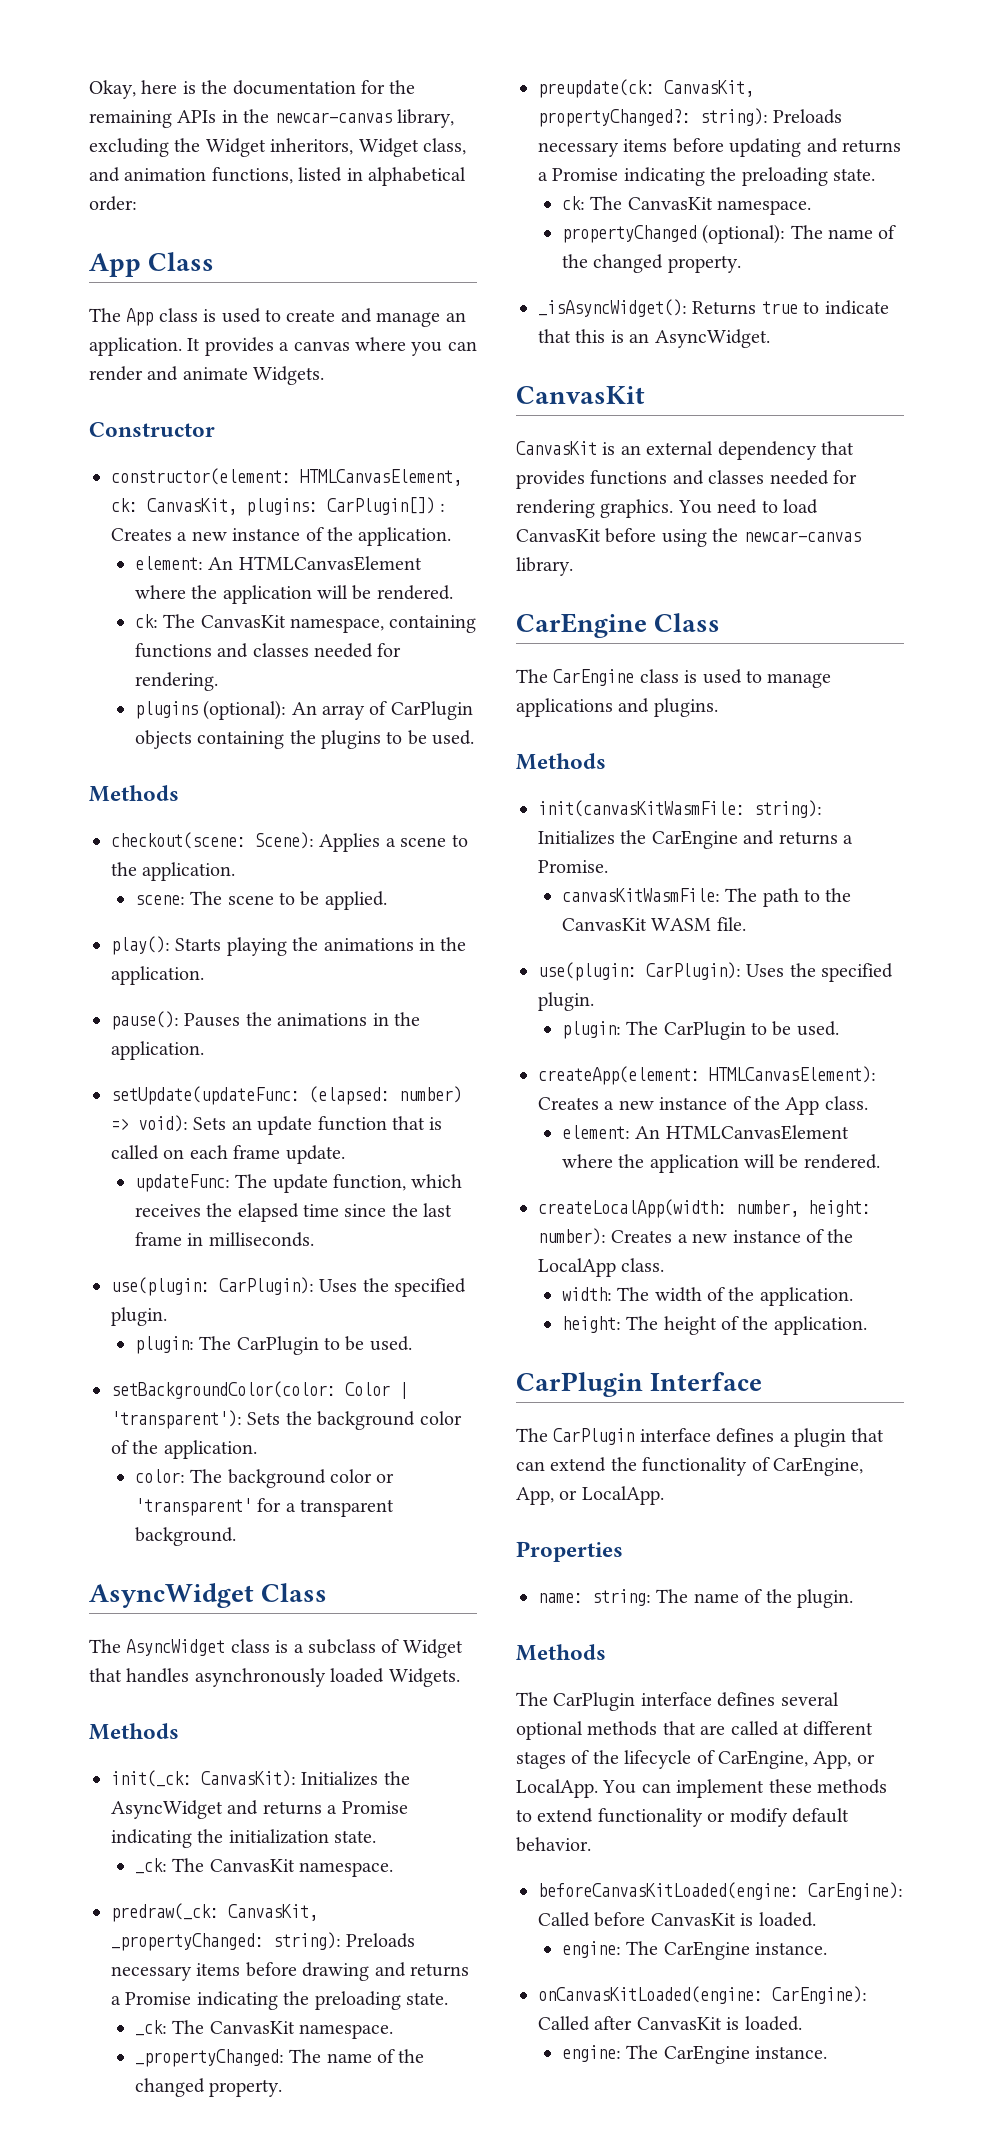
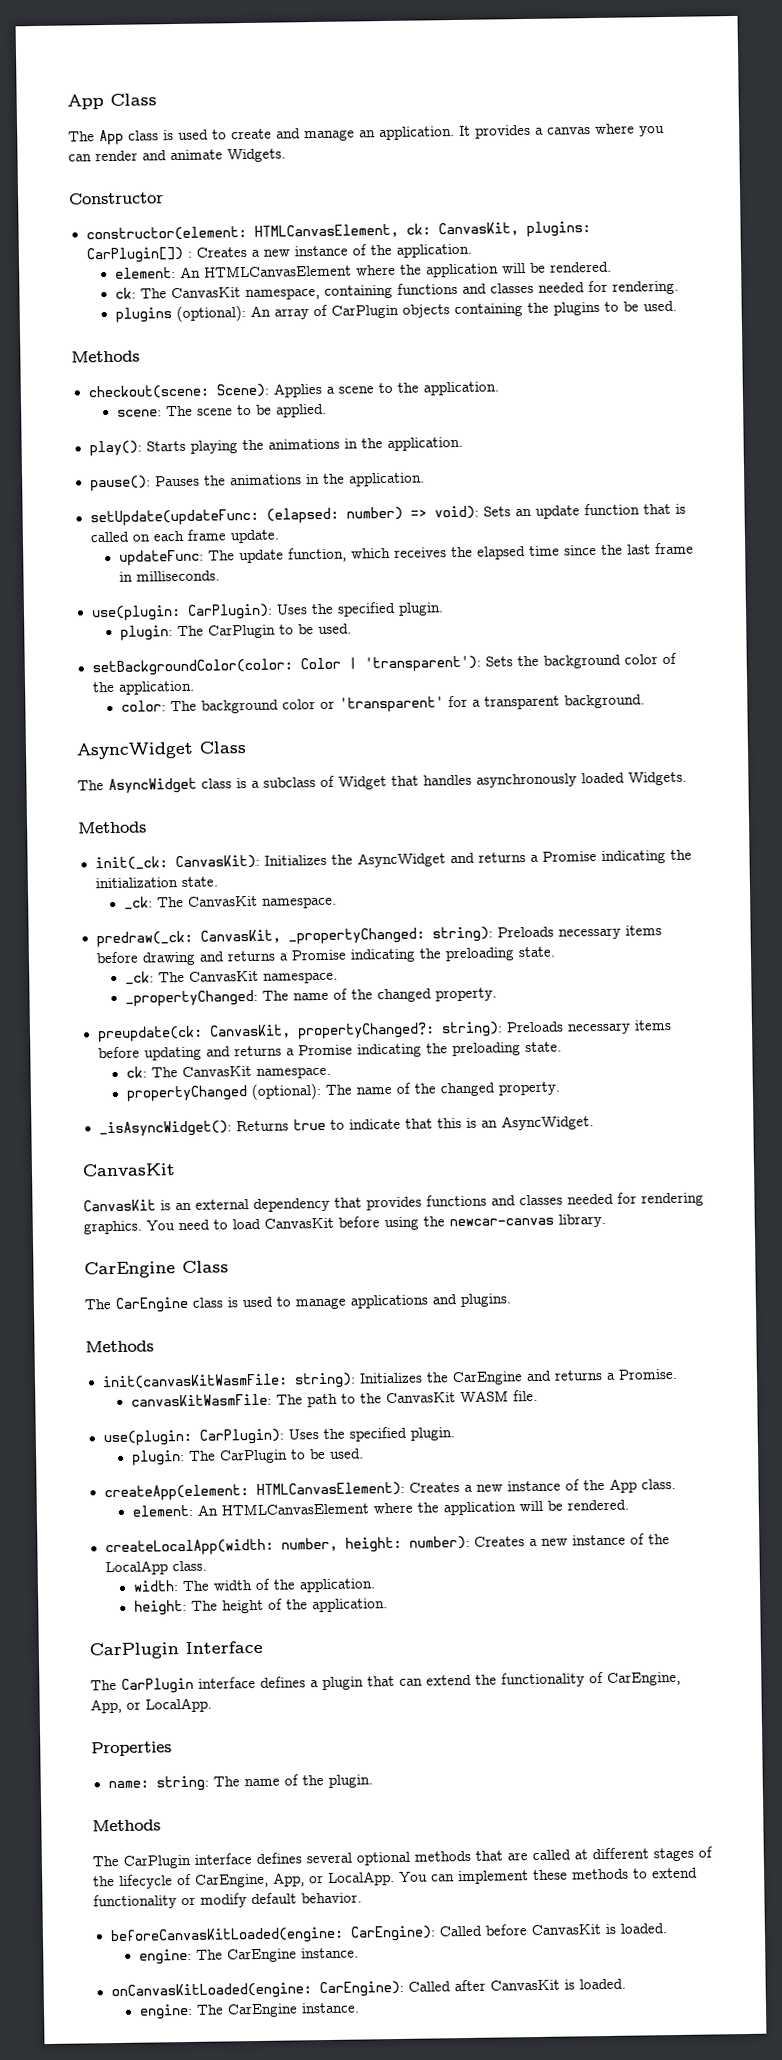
- Okay, here is the documentation for the remaining APIs in the newcar-canvas library, excluding the Widget inheritors, Widget class, and animation functions, listed in alphabetical order:

